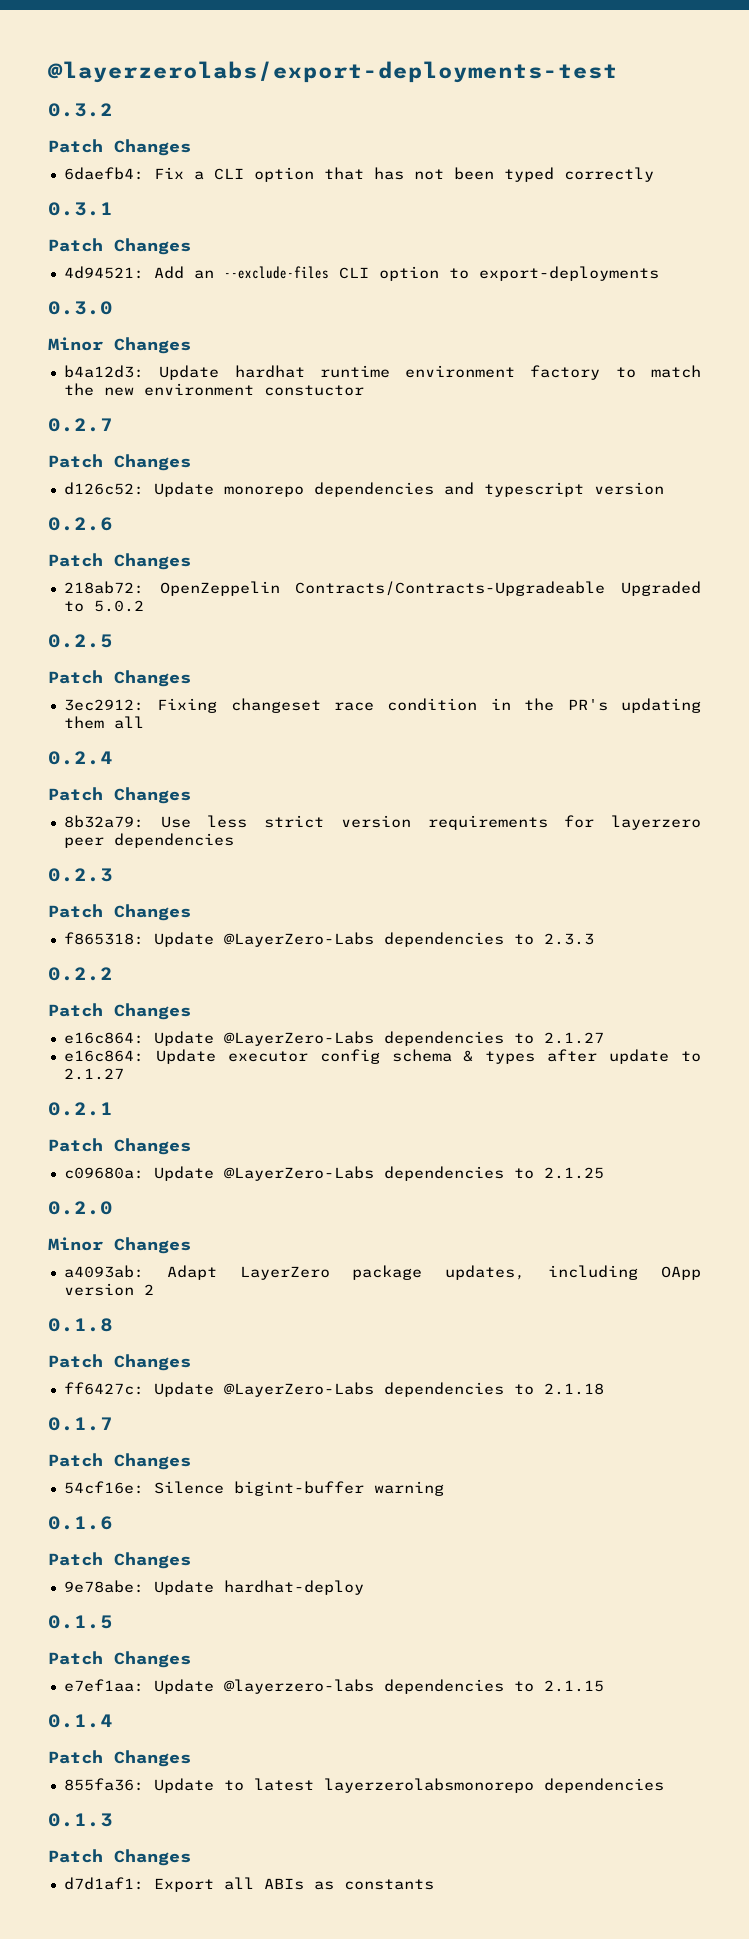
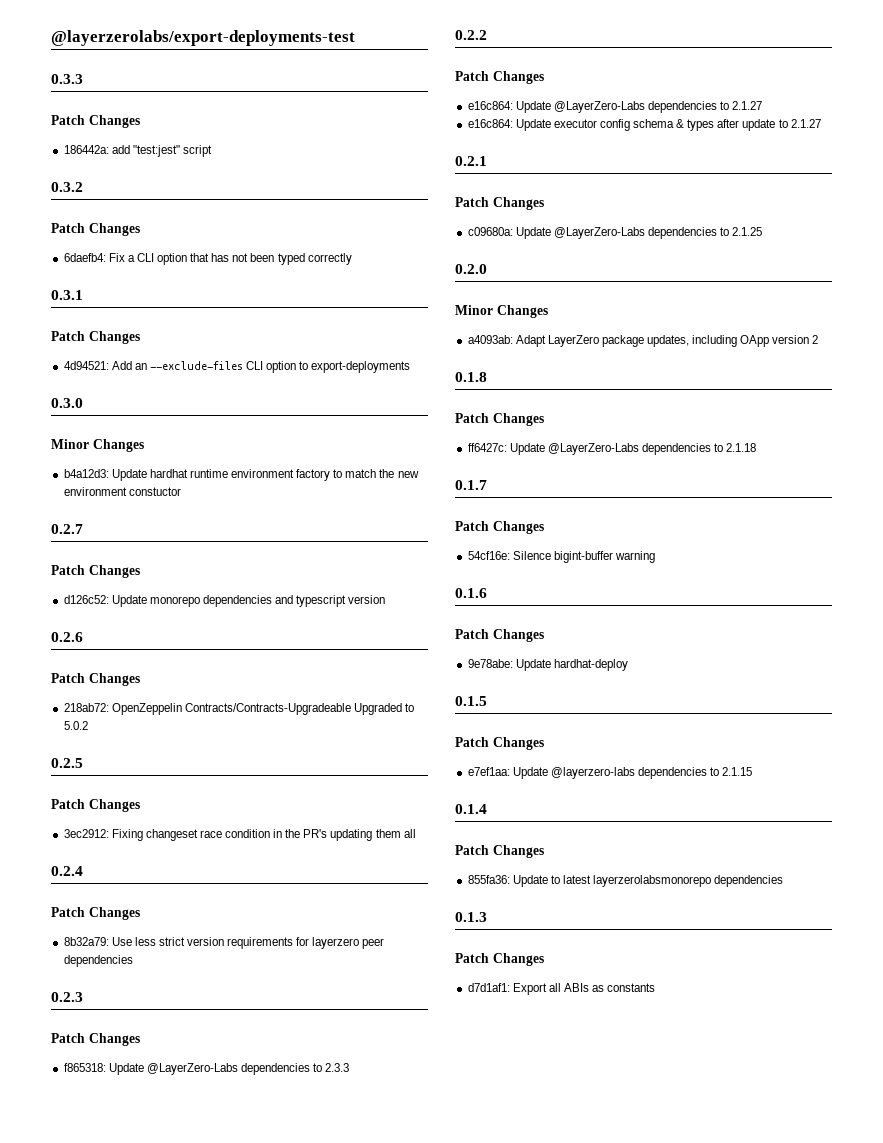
+ 0.3.3
+ Patch Changes
+ 186442a: add "test:jest" script

